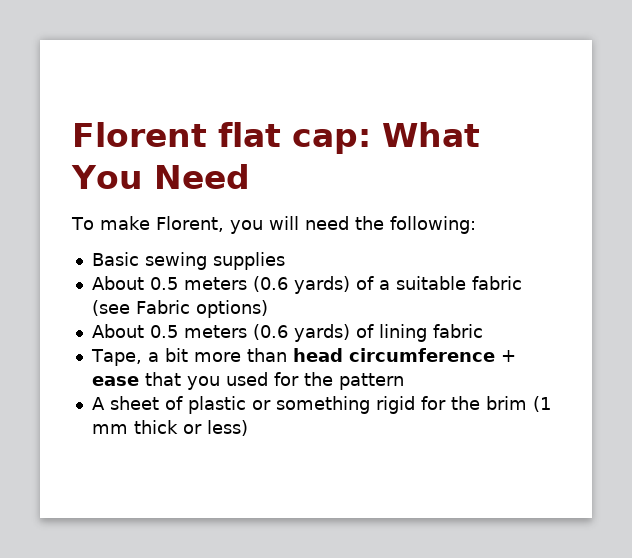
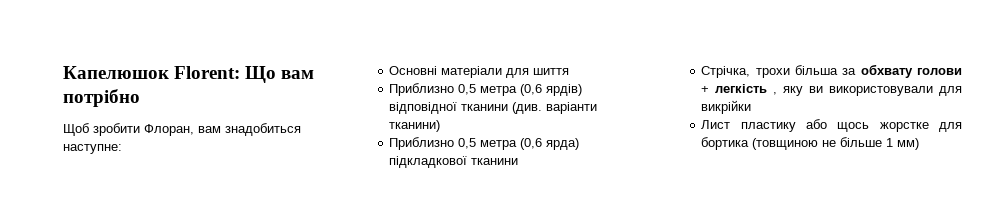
- Florent flat cap: What You Need
- To make Florent, you will need the following:
- Basic sewing supplies
- About 0.5 meters (0.6 yards) of a suitable fabric (see Fabric options)
- About 0.5 meters (0.6 yards) of lining fabric
- Tape, a bit more than head circumference + ease that you used for the pattern
- A sheet of plastic or something rigid for the brim (1 mm thick or less)
+ Капелюшок Florent: Що вам потрібно
+ Щоб зробити Флоран, вам знадобиться наступне:
+ Основні матеріали для шиття
+ Приблизно 0,5 метра (0,6 ярдів) відповідної тканини (див. варіанти тканини)
+ Приблизно 0,5 метра (0,6 ярда) підкладкової тканини
+ Стрічка, трохи більша за обхвату голови + легкість , яку ви використовували для викрійки
+ Лист пластику або щось жорстке для бортика (товщиною не більше 1 мм)

